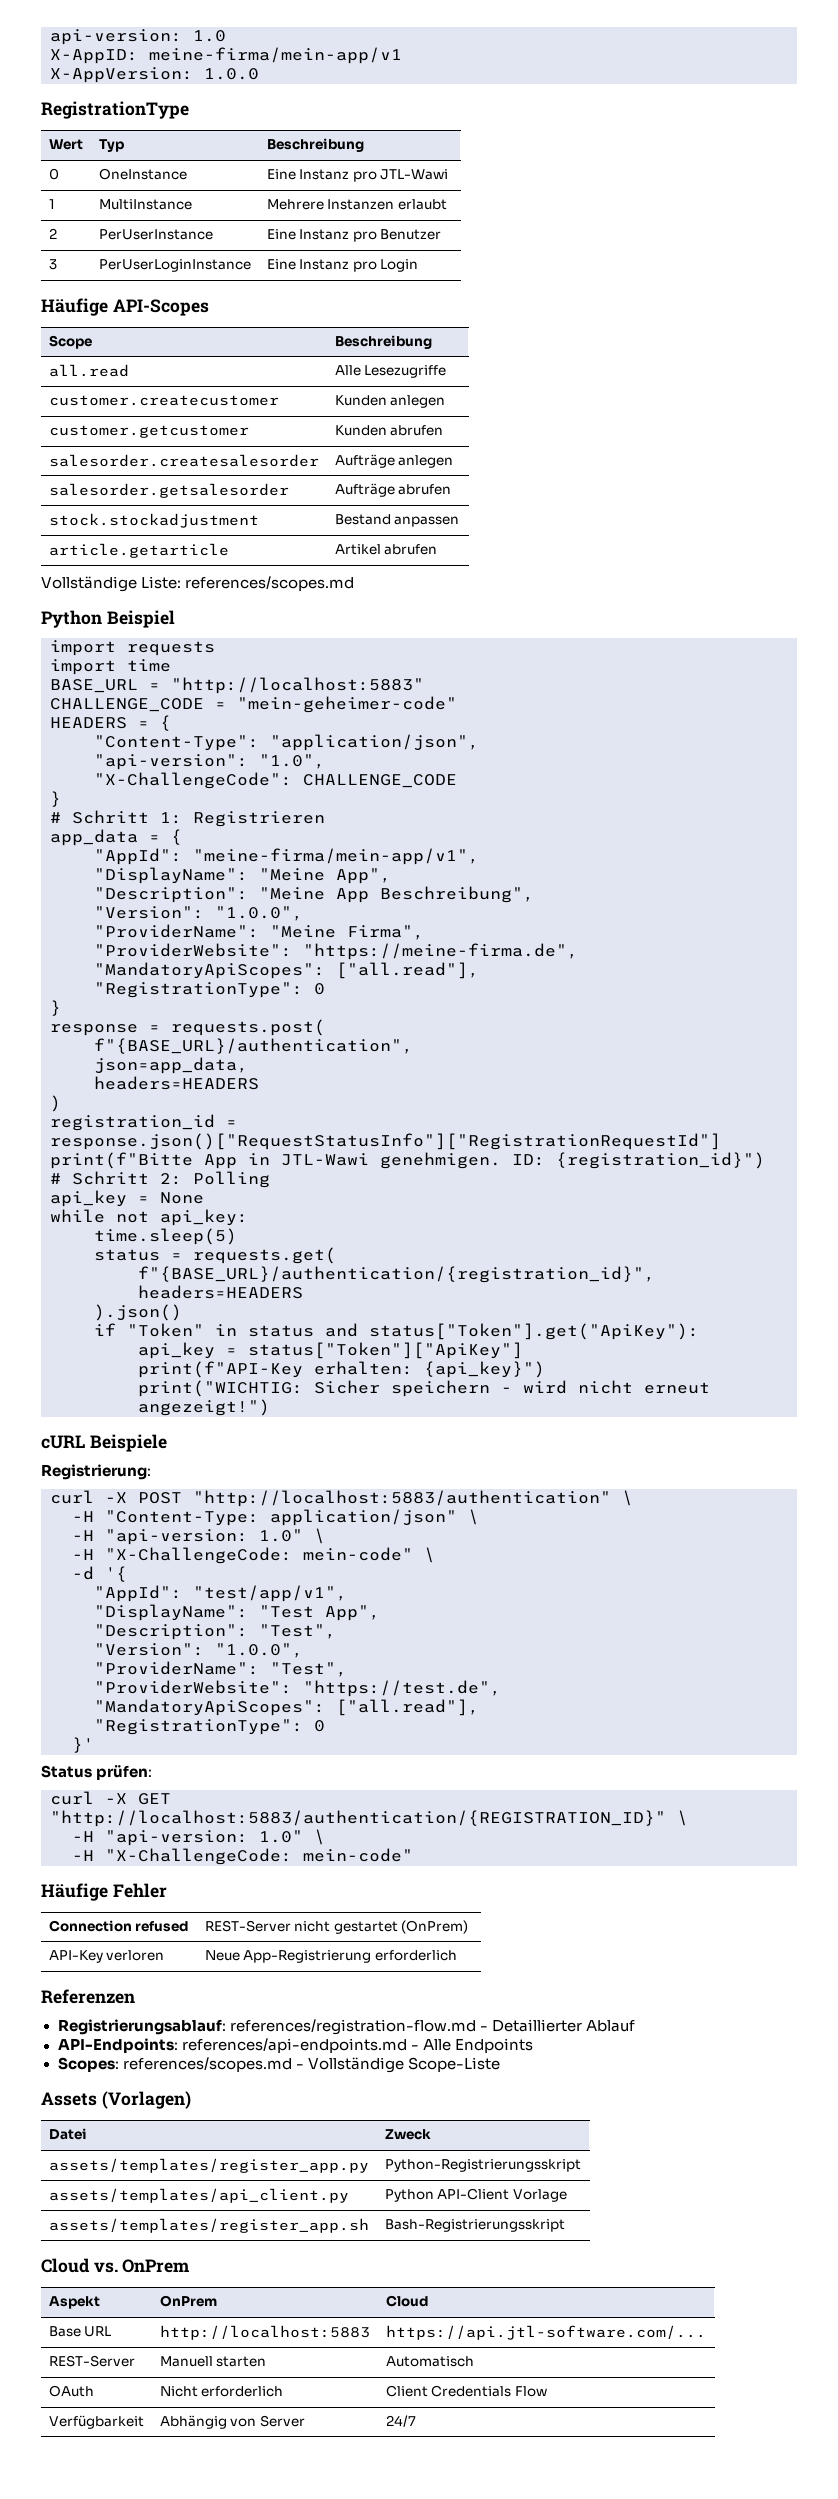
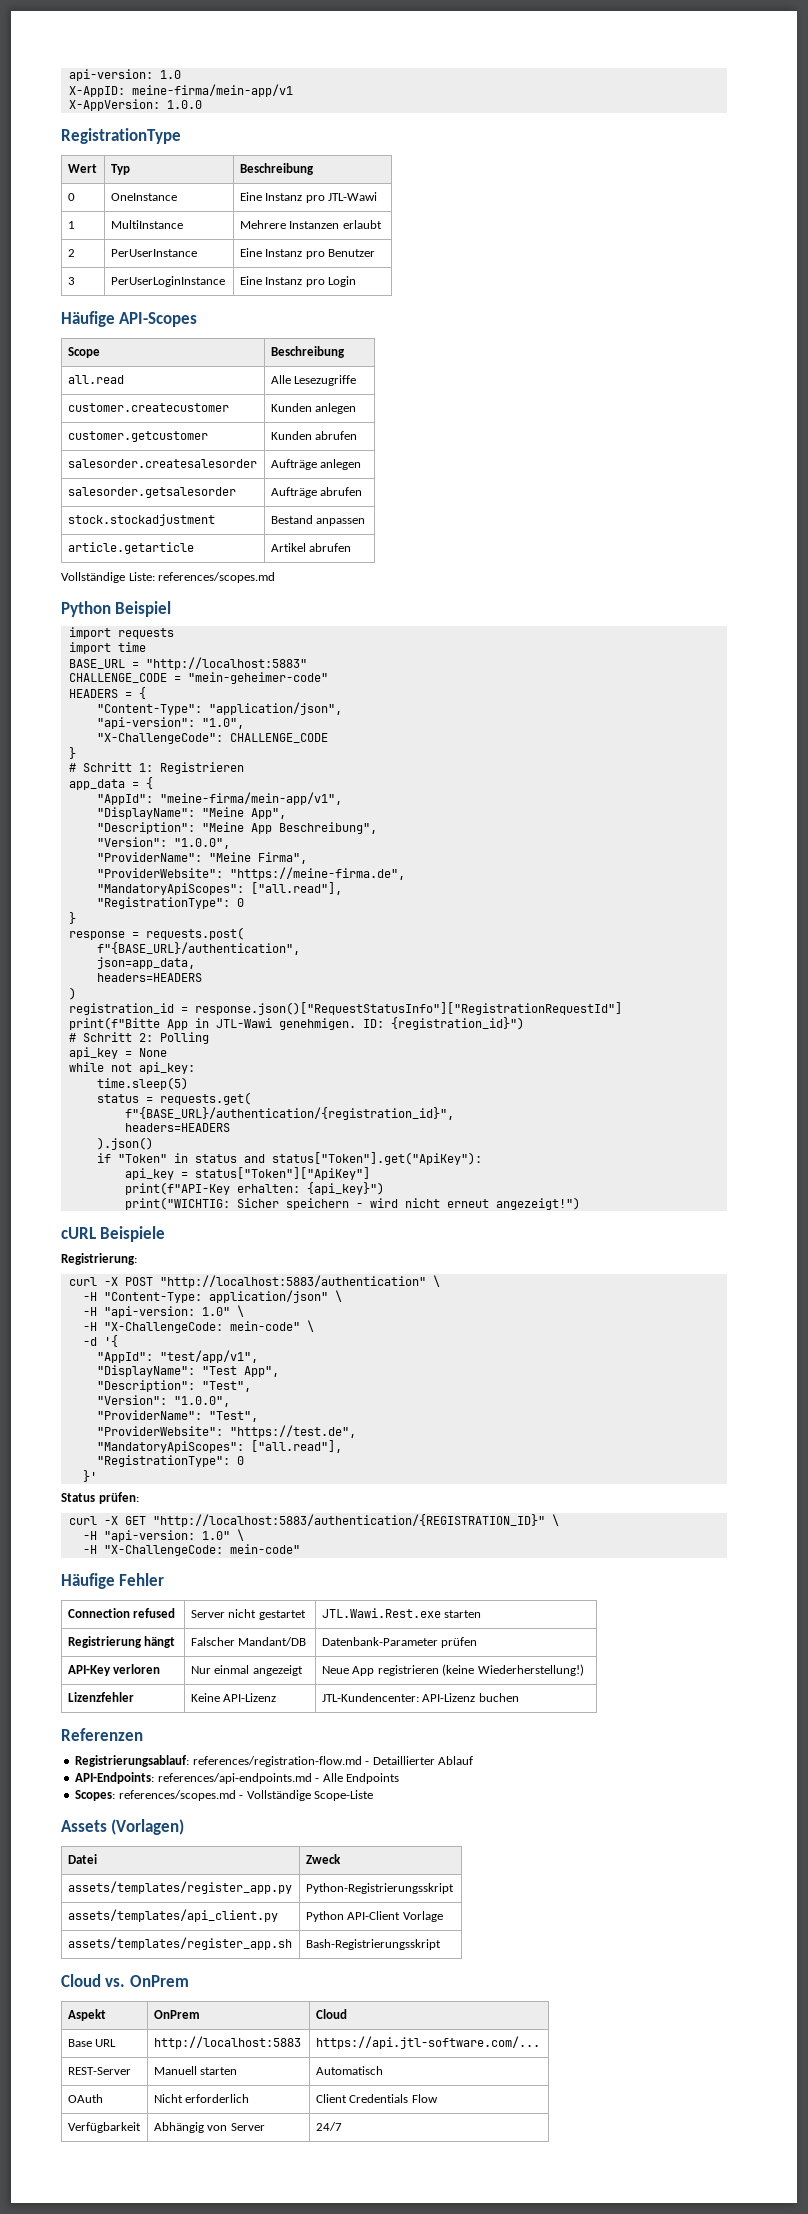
- Connection refused | REST-Server nicht gestartet (OnPrem)
- API-Key verloren | Neue App-Registrierung erforderlich
+ Connection refused | Server nicht gestartet | JTL.Wawi.Rest.exe starten
+ Registrierung hängt | Falscher Mandant/DB | Datenbank-Parameter prüfen
+ API-Key verloren | Nur einmal angezeigt | Neue App registrieren (keine Wiederherstellung!)
+ Lizenzfehler | Keine API-Lizenz | JTL-Kundencenter: API-Lizenz buchen

